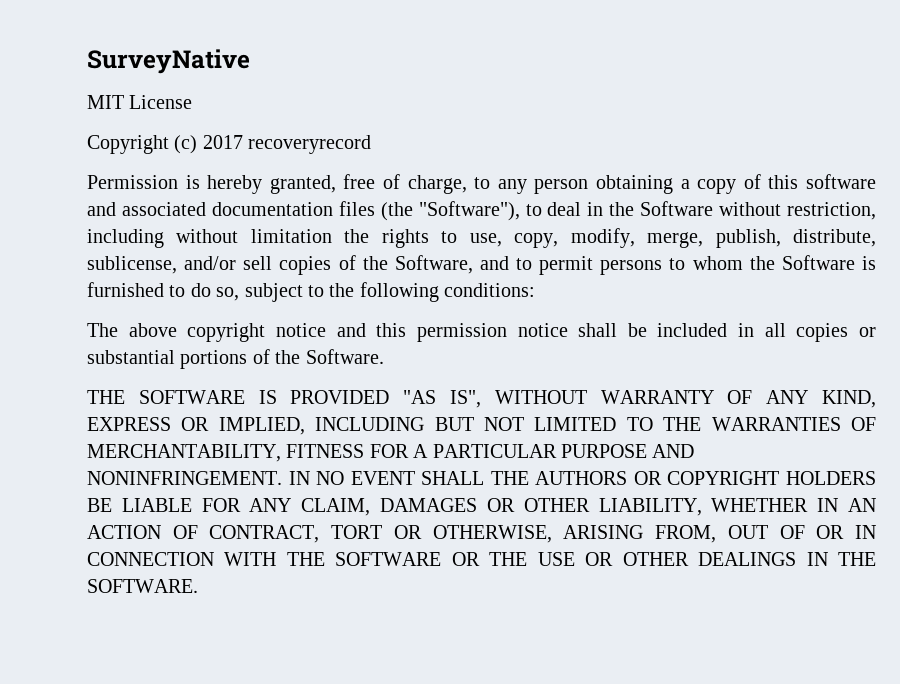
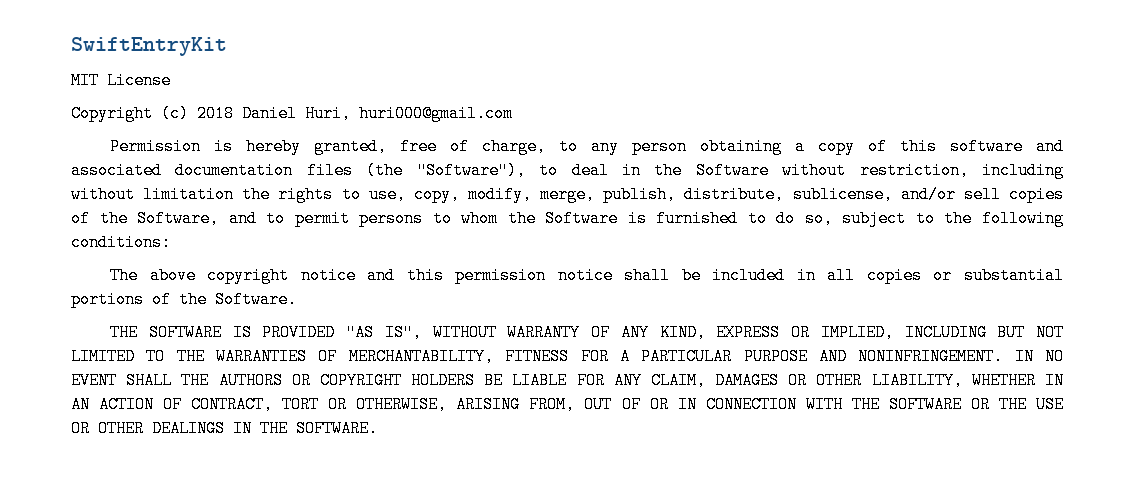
- SurveyNative
+ SwiftEntryKit
- Copyright (c) 2017 recoveryrecord
+ Copyright (c) 2018 Daniel Huri, huri000@gmail.com

